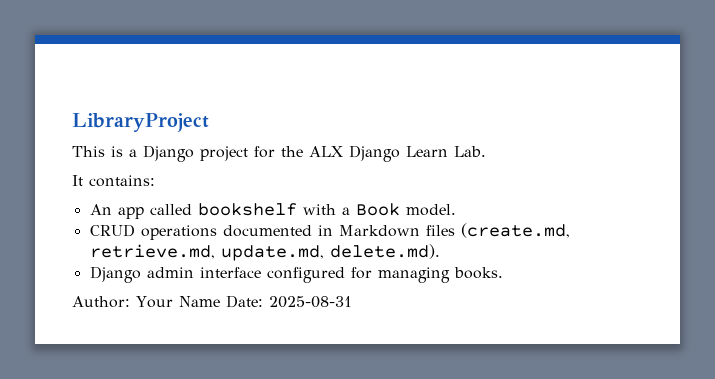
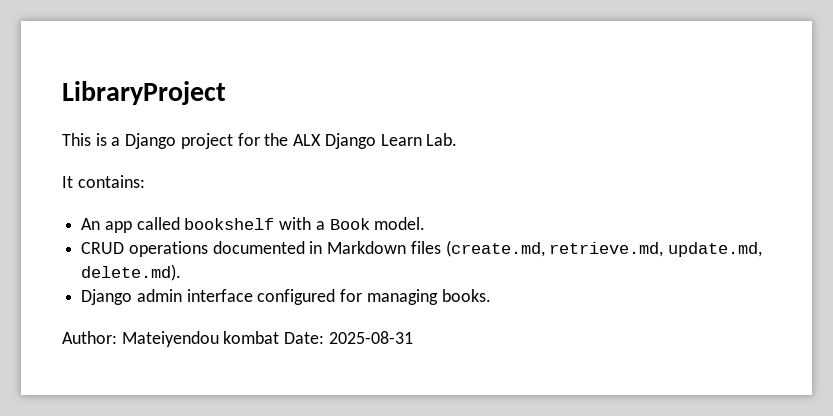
- Author: Your Name Date: 2025-08-31
+ Author: Mateiyendou kombat Date: 2025-08-31

